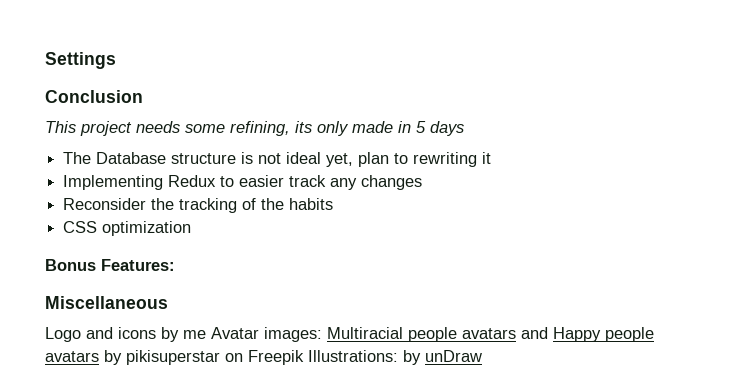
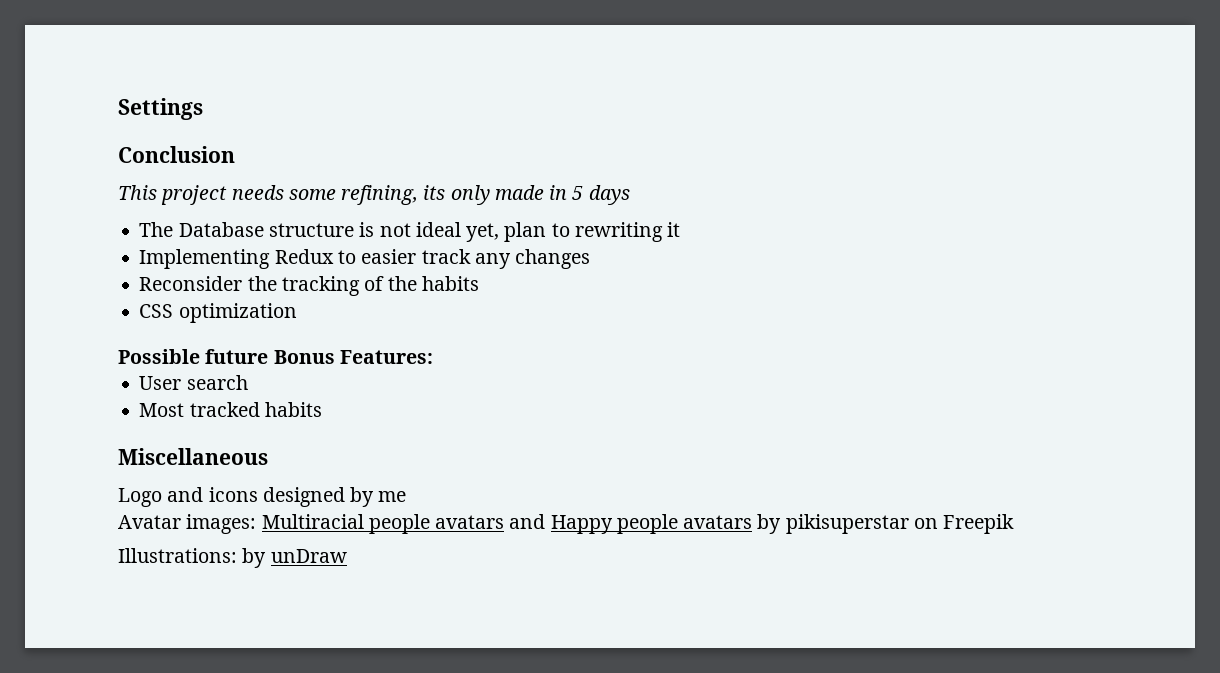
- Bonus Features:
+ Possible future Bonus Features:
+ User search
+ Most tracked habits
- Logo and icons by me Avatar images: Multiracial people avatars and Happy people avatars by pikisuperstar on Freepik Illustrations: by unDraw
+ Logo and icons designed by me
+ Avatar images: Multiracial people avatars and Happy people avatars by pikisuperstar on Freepik
+ Illustrations: by unDraw

